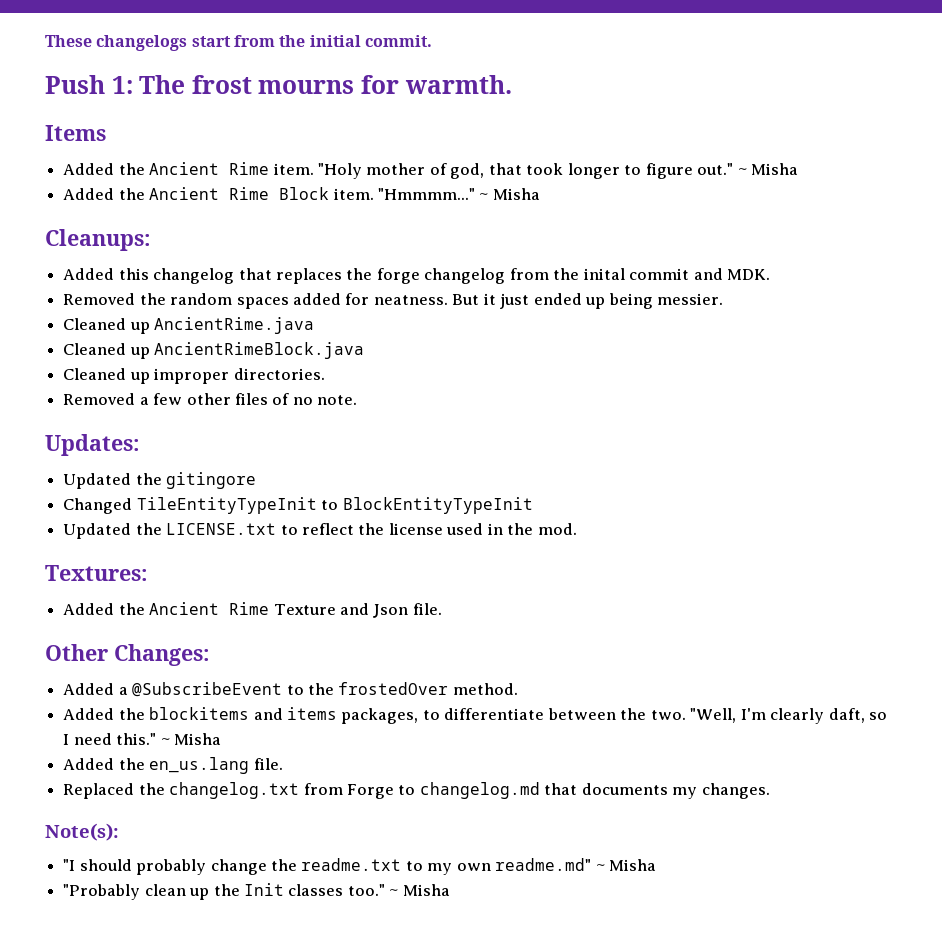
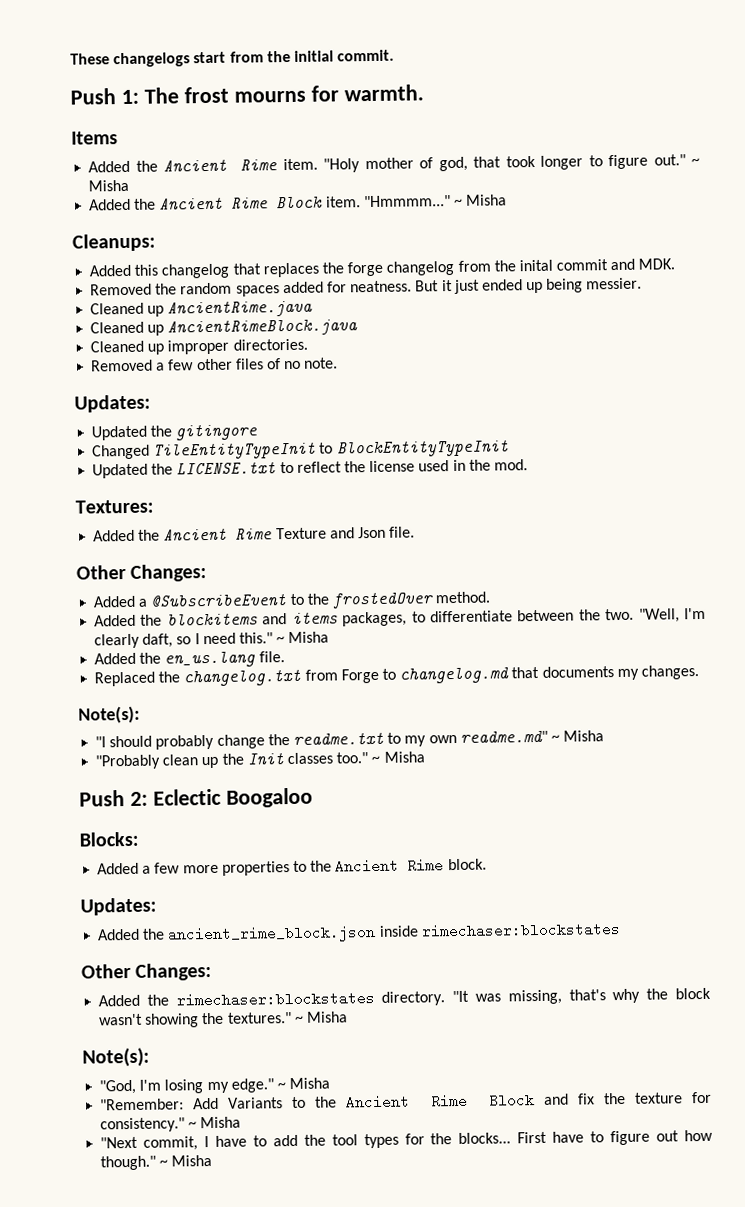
+ Push 2: Eclectic Boogaloo
+ Blocks:
+ Added a few more properties to the Ancient Rime block.
+ Updates:
+ Added the ancient_rime_block.json inside rimechaser:blockstates
+ Other Changes:
+ Added the rimechaser:blockstates directory. "It was missing, that's why the block wasn't showing the textures." ~ Misha
+ Note(s):
+ "God, I'm losing my edge." ~ Misha
+ "Remember: Add Variants to the Ancient Rime Block and fix the texture for consistency." ~ Misha
+ "Next commit, I have to add the tool types for the blocks... First have to figure out how though." ~ Misha

